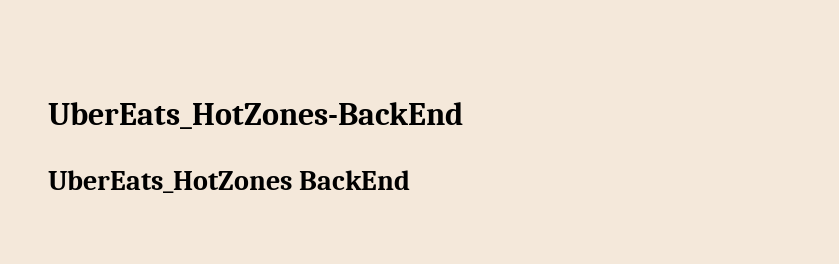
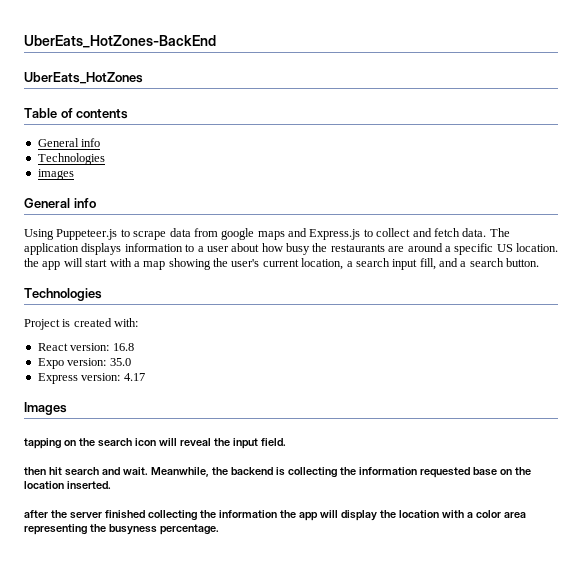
- UberEats_HotZones BackEnd
+ UberEats_HotZones
+ Table of contents
+ General info
+ Technologies
+ images
+ General info
+ Using Puppeteer.js to scrape data from google maps and Express.js to collect and fetch data. The application displays information to a user about how busy the restaurants are around a specific US location. the app will start with a map showing the user's current location, a search input fill, and a search button.
+ Technologies
+ Project is created with:
+ React version: 16.8
+ Expo version: 35.0
+ Express version: 4.17
+ Images
+ tapping on the search icon will reveal the input field.
+ then hit search and wait. Meanwhile, the backend is collecting the information requested base on the location inserted.
+ after the server finished collecting the information the app will display the location with a color area representing the busyness percentage.

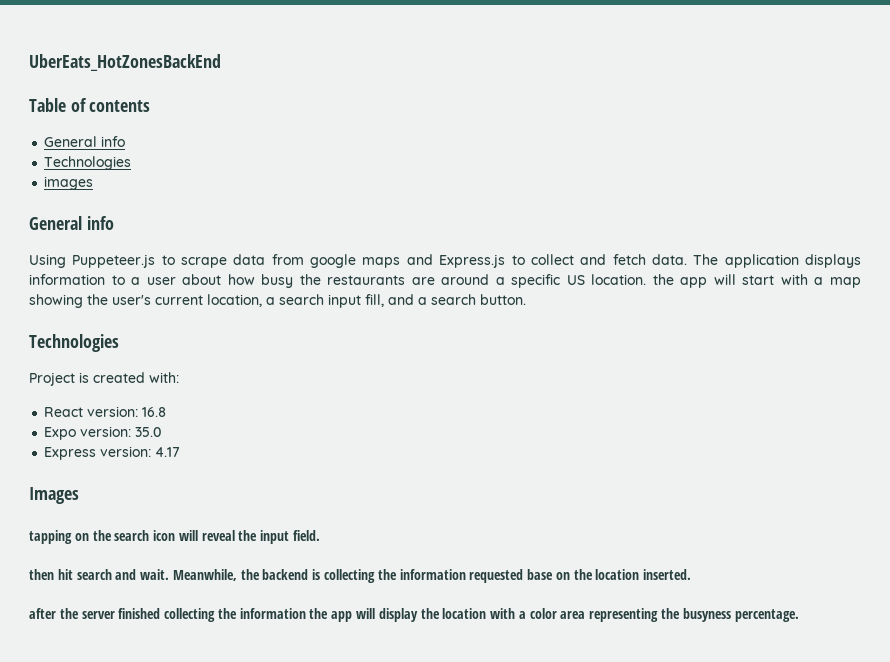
- UberEats_HotZones-BackEnd
- UberEats_HotZones
+ UberEats_HotZonesBackEnd

